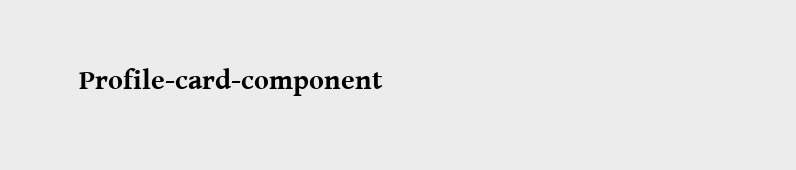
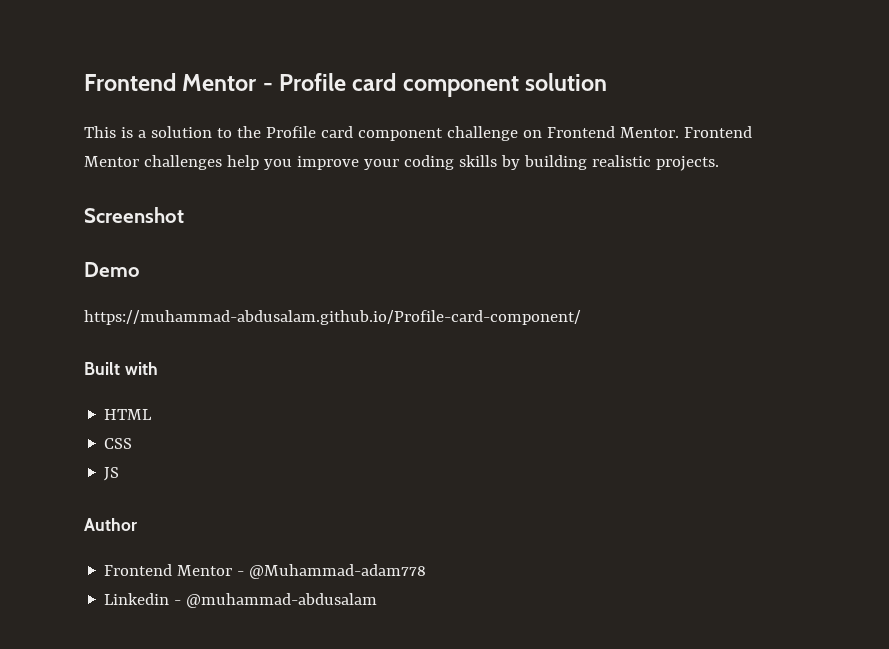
- Profile-card-component
+ Frontend Mentor - Profile card component solution
+ This is a solution to the Profile card component challenge on Frontend Mentor. Frontend Mentor challenges help you improve your coding skills by building realistic projects.
+ Screenshot
+ Demo
+ https://muhammad-abdusalam.github.io/Profile-card-component/
+ Built with
+ HTML
+ CSS
+ JS
+ Author
+ Frontend Mentor - @Muhammad-adam778
+ Linkedin - @muhammad-abdusalam

